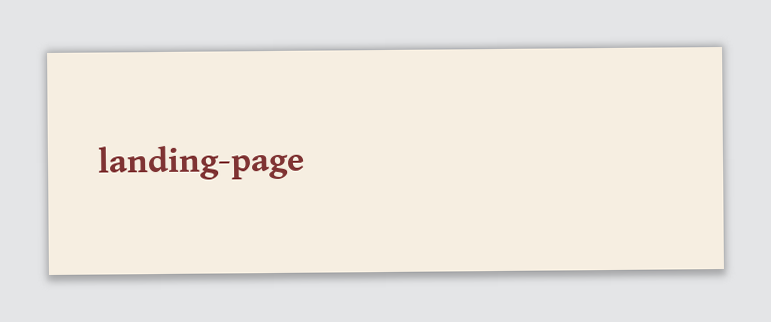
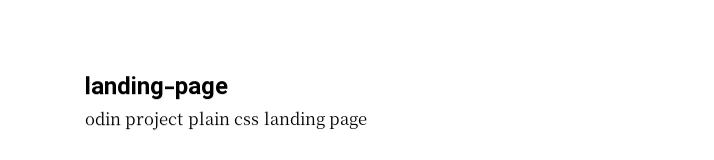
+ odin project plain css landing page

